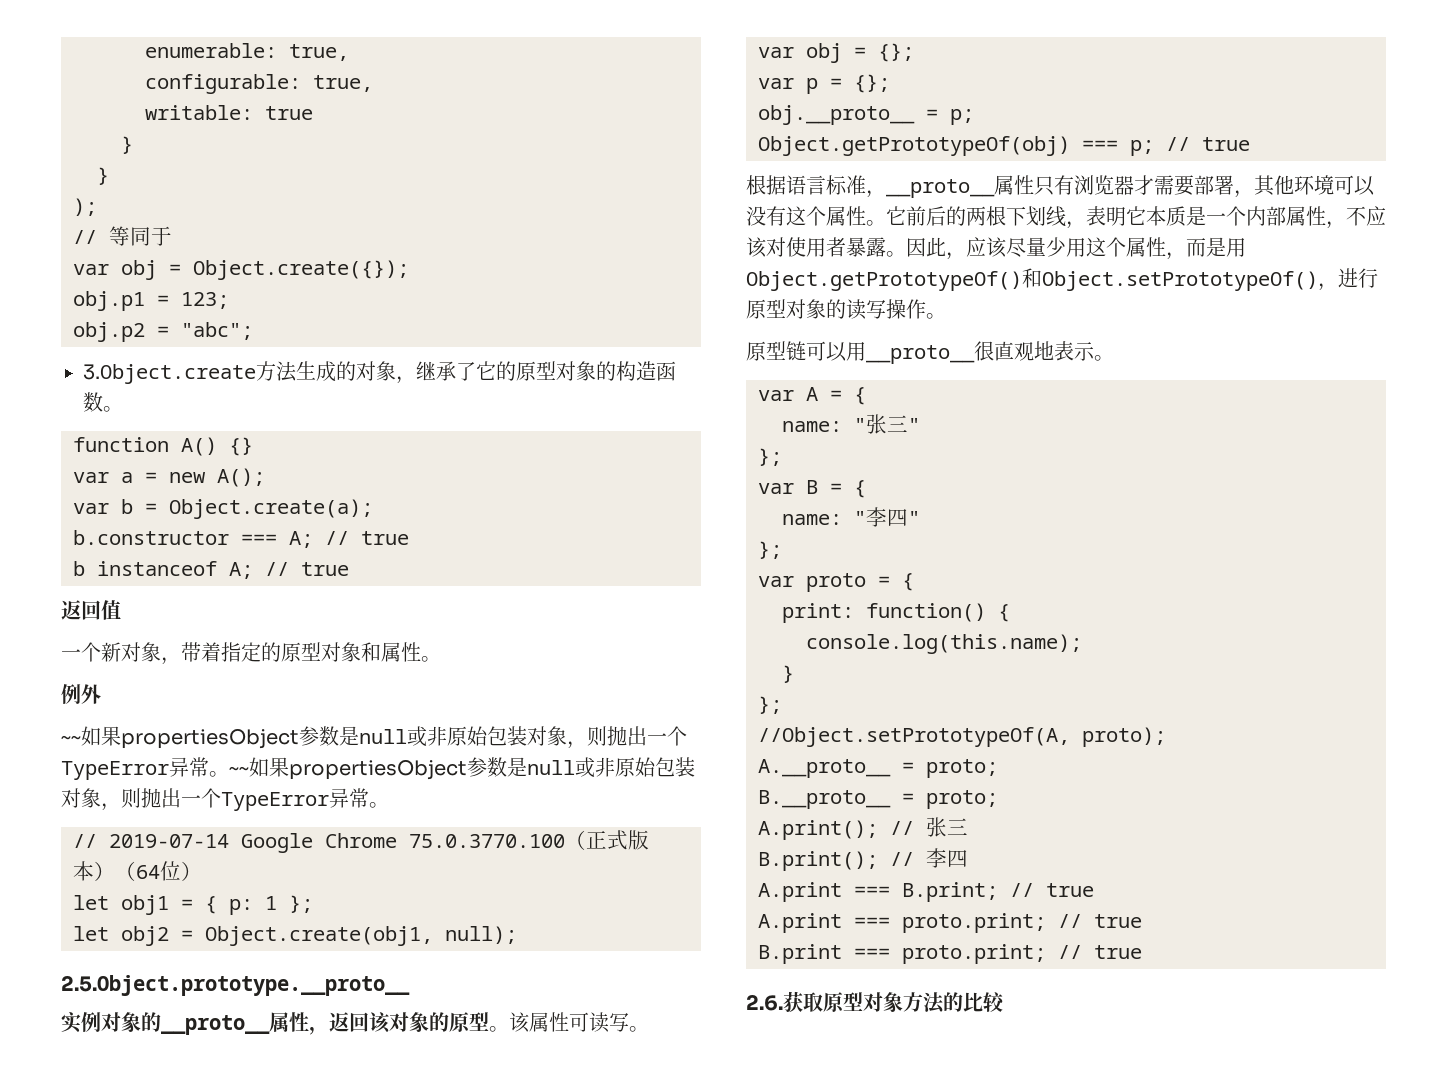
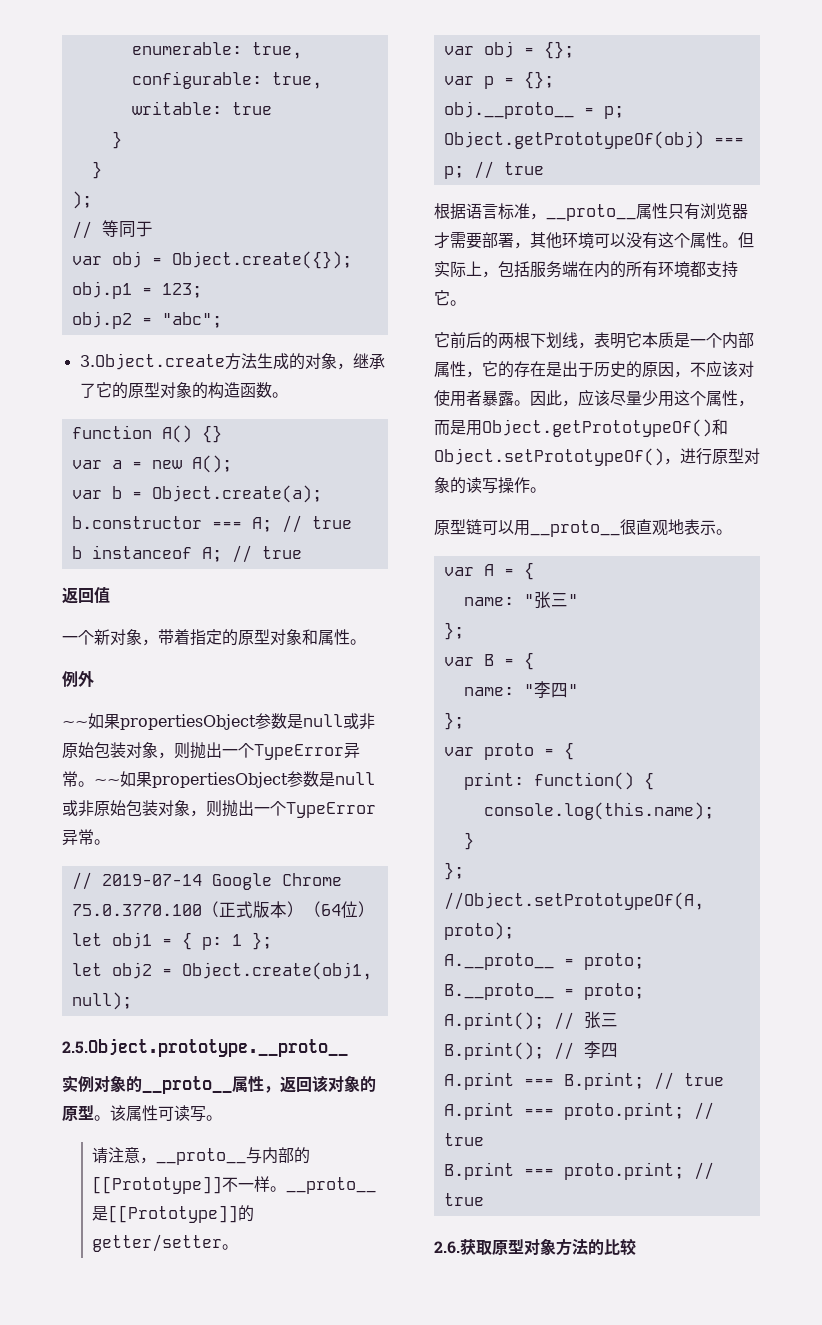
+ 请注意，__proto__与内部的[[Prototype]]不一样。__proto__是[[Prototype]]的getter/setter。
- 根据语言标准，__proto__属性只有浏览器才需要部署，其他环境可以没有这个属性。它前后的两根下划线，表明它本质是一个内部属性，不应该对使用者暴露。
+ 根据语言标准，__proto__属性只有浏览器才需要部署，其他环境可以没有这个属性。但实际上，包括服务端在内的所有环境都支持它。
+ 它前后的两根下划线，表明它本质是一个内部属性，它的存在是出于历史的原因，不应该对使用者暴露。

